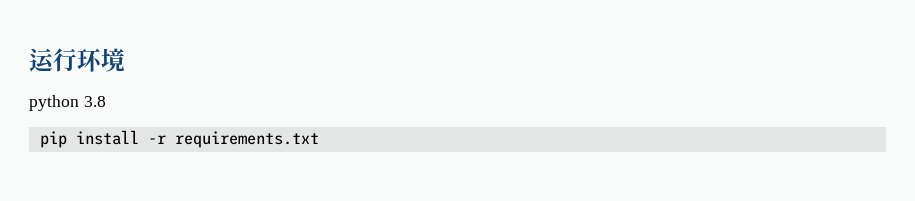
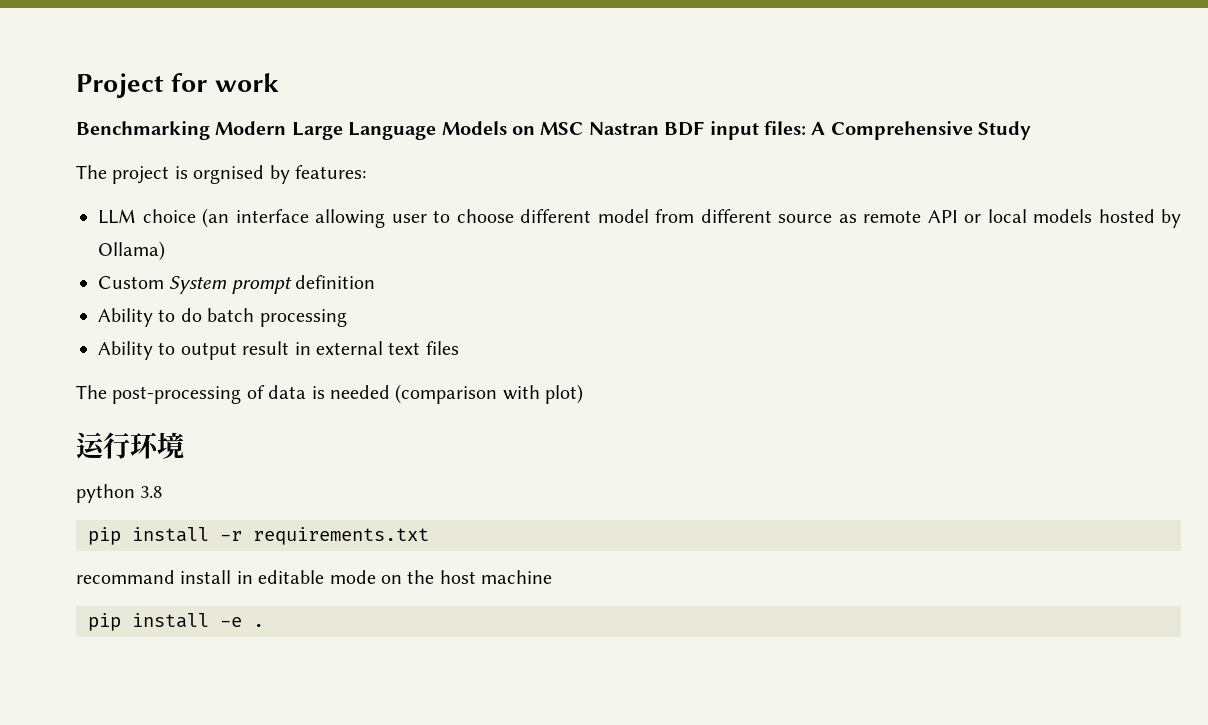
+ Project for work
+ Benchmarking Modern Large Language Models on MSC Nastran BDF input files: A Comprehensive Study
+ The project is orgnised by features:
+ LLM choice (an interface allowing user to choose different model from different source as remote API or local models hosted by Ollama)
+ Custom System prompt definition
+ Ability to do batch processing
+ Ability to output result in external text files
+ The post-processing of data is needed (comparison with plot)
+ recommand install in editable mode on the host machine
+ pip install -e .

